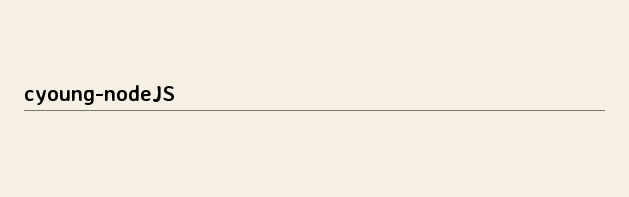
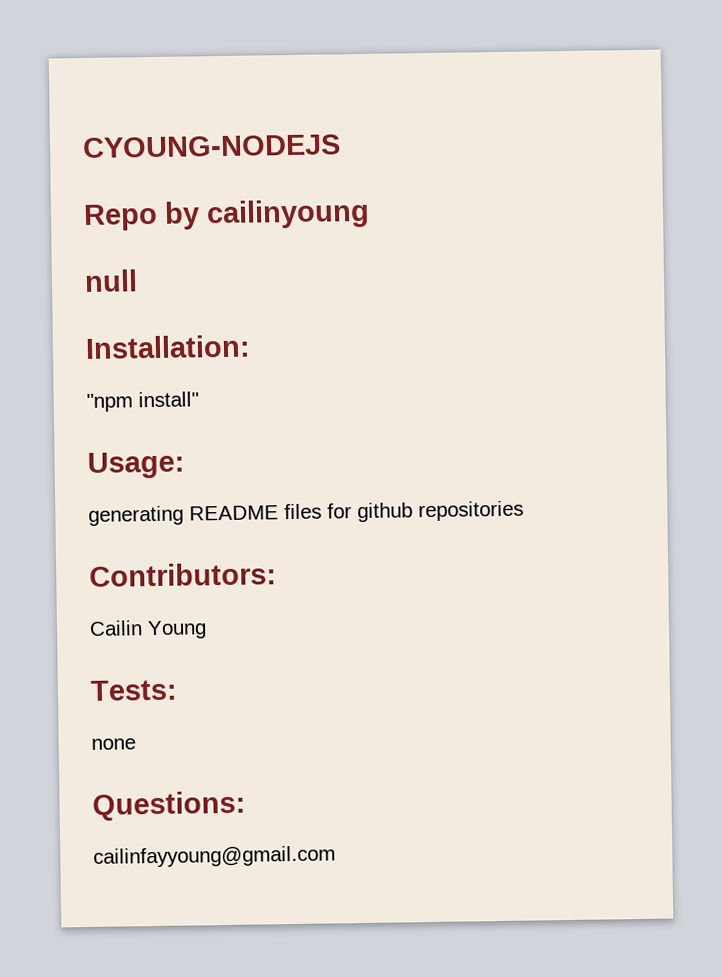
- cyoung-nodeJS
+ CYOUNG-NODEJS
+ Repo by cailinyoung
+ null
+ Installation:
+ "npm install"
+ Usage:
+ generating README files for github repositories
+ Contributors:
+ Cailin Young
+ Tests:
+ none
+ Questions:
+ cailinfayyoung@gmail.com

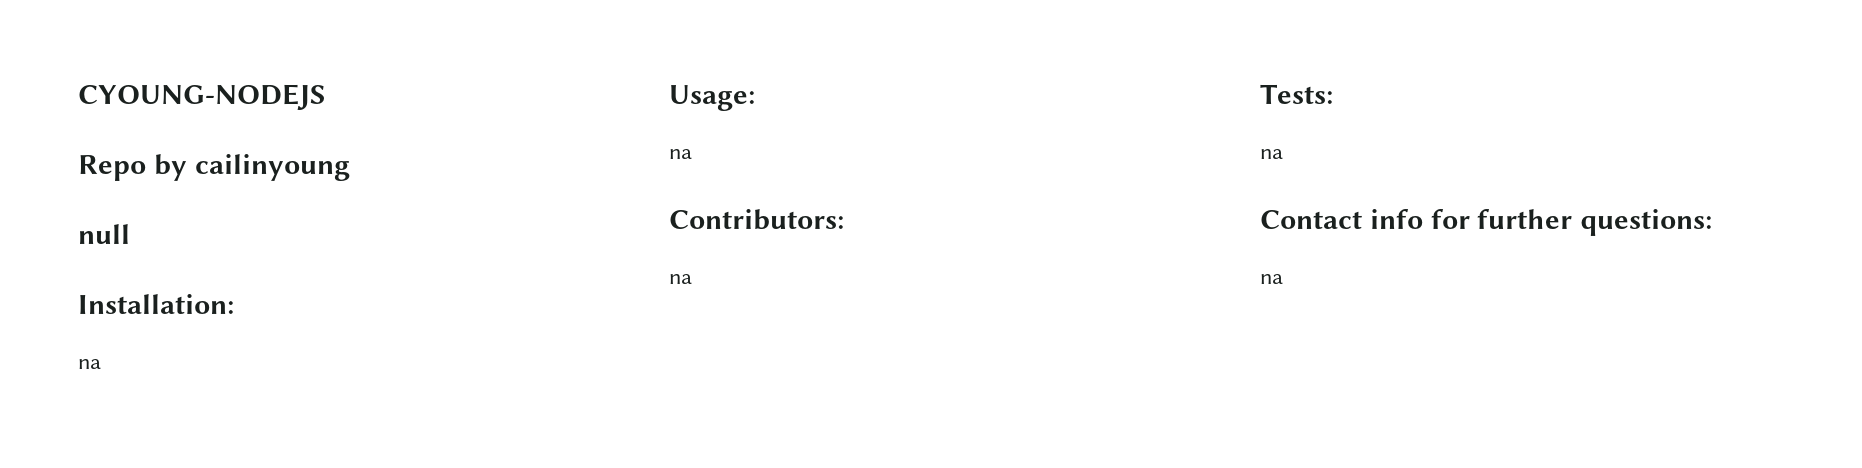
  Installation:
- "npm install"
+ na
  Usage:
- generating README files for github repositories
+ na
  Contributors:
- Cailin Young
+ na
  Tests:
- none
- Questions:
- cailinfayyoung@gmail.com
+ na
+ Contact info for further questions:
+ na

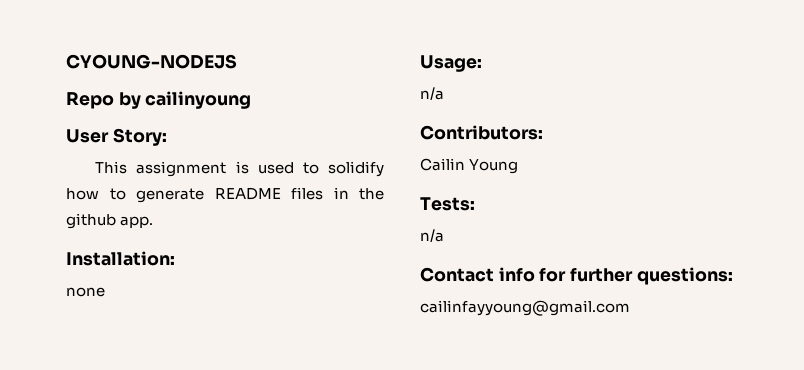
- null
+ User Story:
+ This assignment is used to solidify how to generate README files in the github app.
  Installation:
- na
+ none
  Usage:
- na
+ n/a
  Contributors:
- na
+ Cailin Young
  Tests:
- na
+ n/a
  Contact info for further questions:
- na
+ cailinfayyoung@gmail.com

